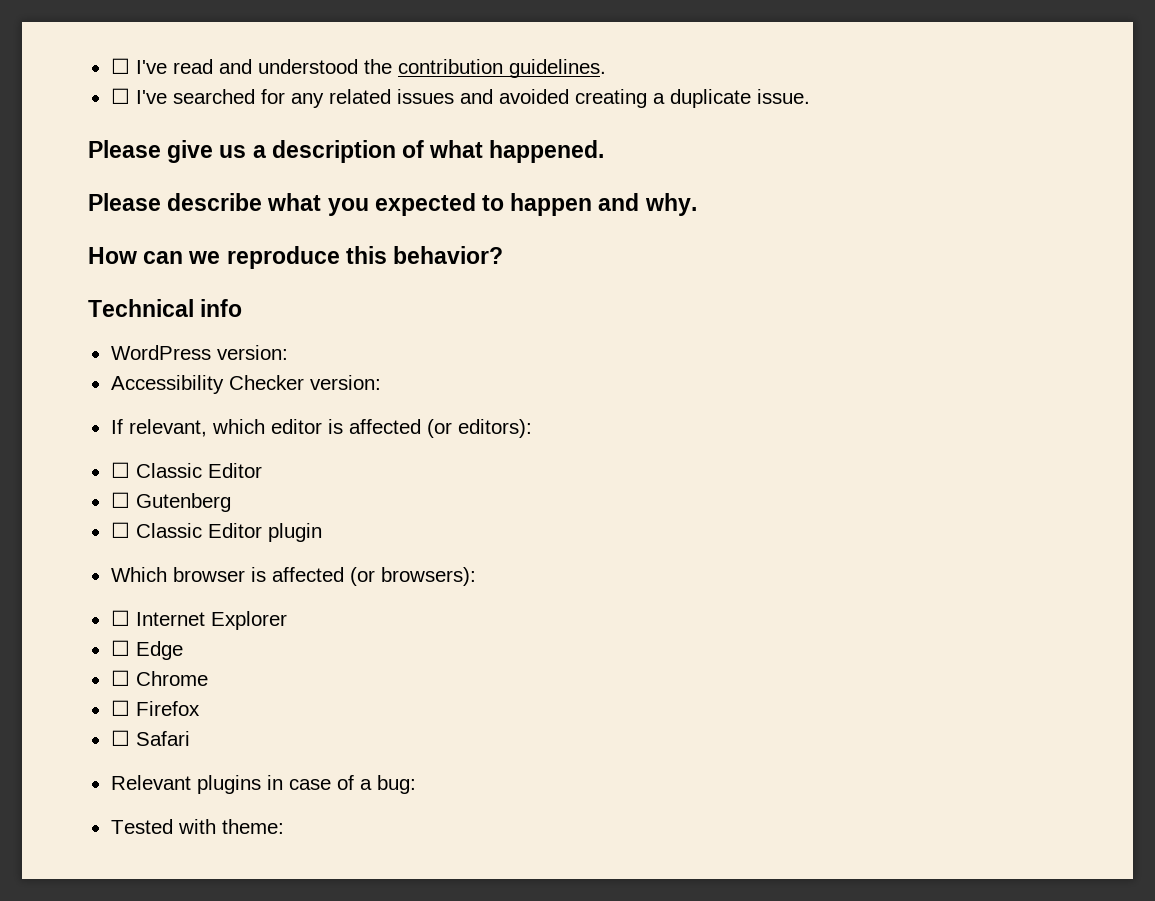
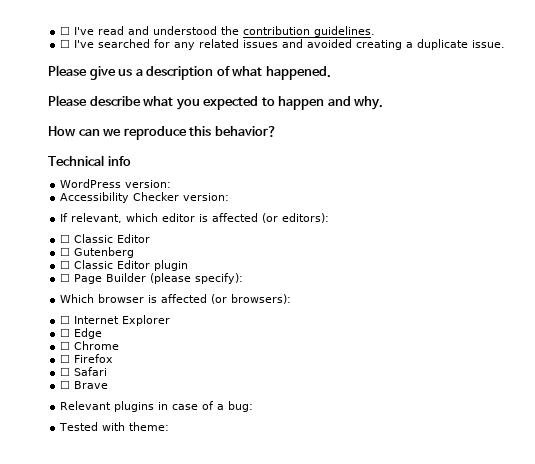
+ ☐ Page Builder (please specify):
+ ☐ Brave

